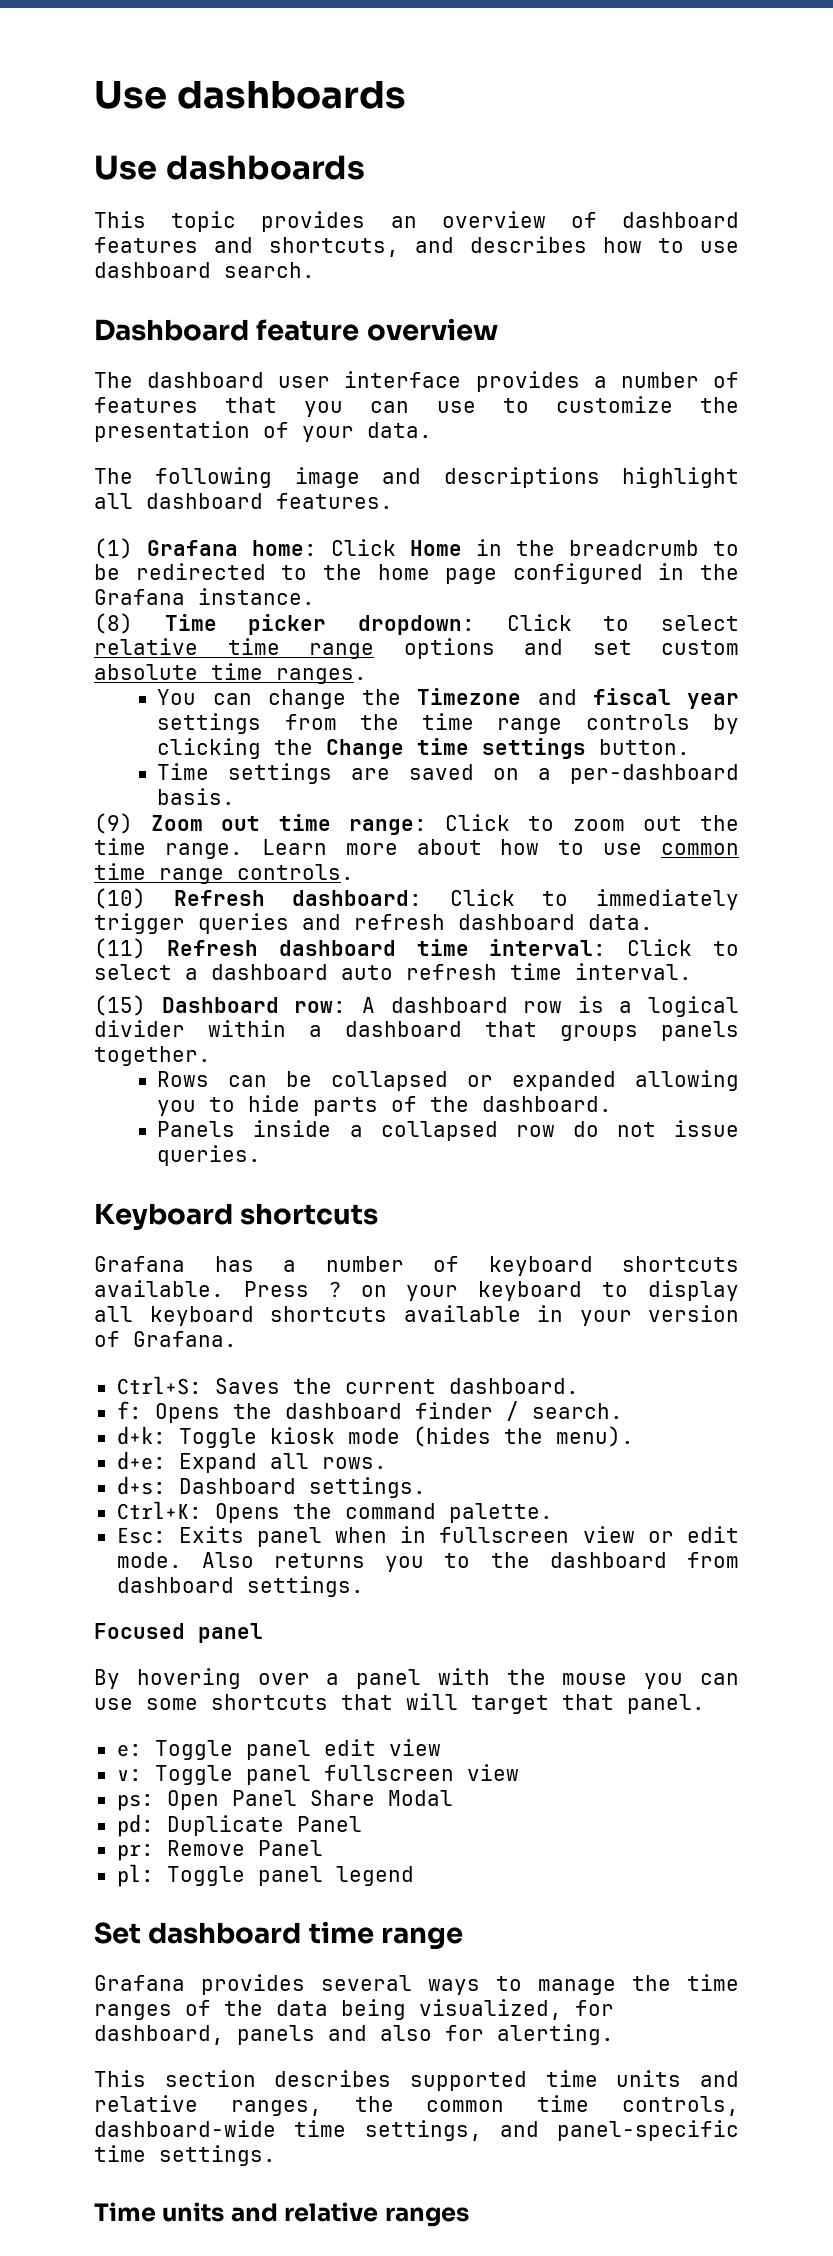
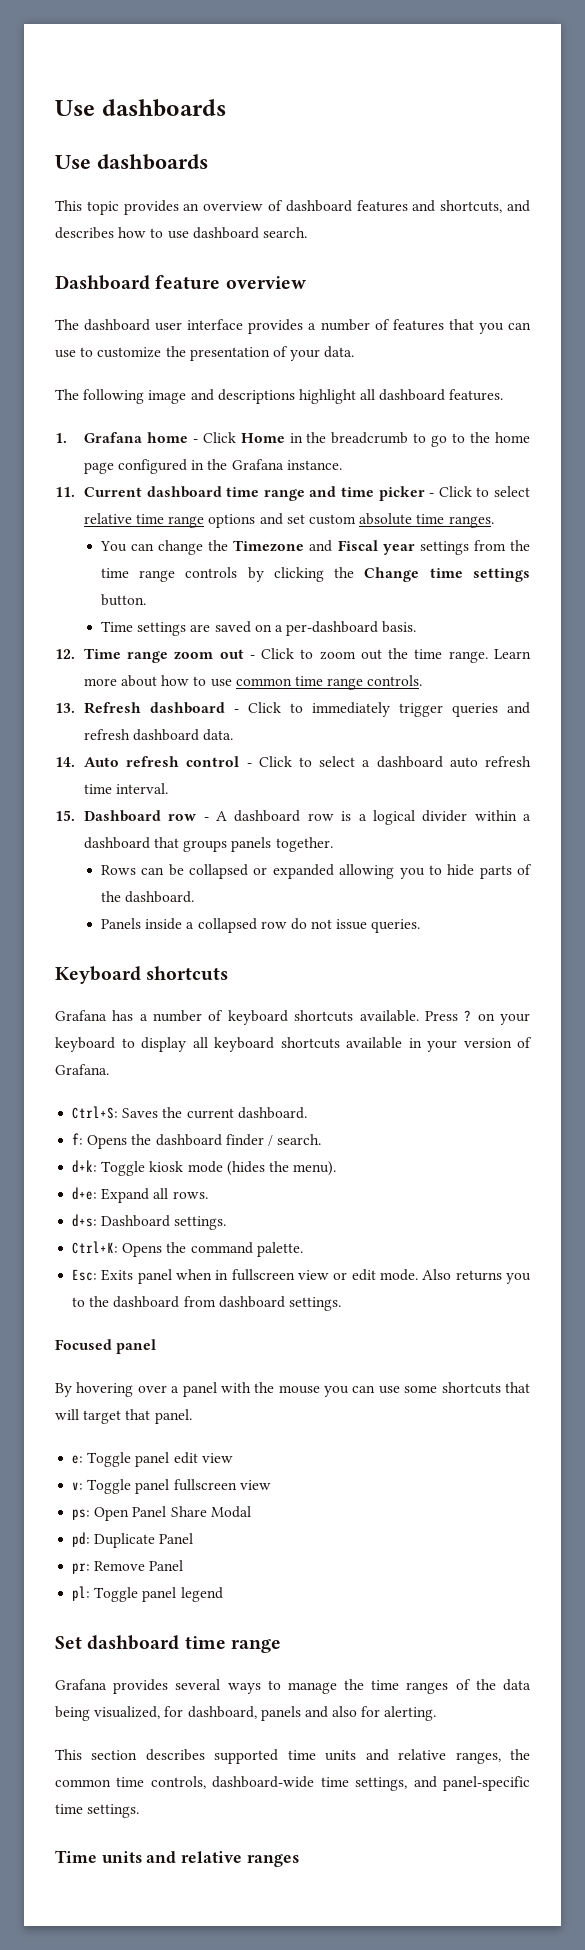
- (1) Grafana home: Click Home in the breadcrumb to be redirected to the home page configured in the Grafana instance.
+ 1. Grafana home - Click Home in the breadcrumb to go to the home page configured in the Grafana instance.
- (8) Time picker dropdown: Click to select relative time range options and set custom absolute time ranges.
+ 11. Current dashboard time range and time picker - Click to select relative time range options and set custom absolute time ranges.
- You can change the Timezone and fiscal year settings from the time range controls by clicking the Change time settings button.
+ You can change the Timezone and Fiscal year settings from the time range controls by clicking the Change time settings button.
- (9) Zoom out time range: Click to zoom out the time range.
+ 12. Time range zoom out - Click to zoom out the time range.
- (10) Refresh dashboard: Click to immediately trigger queries and refresh dashboard data.
+ 13. Refresh dashboard - Click to immediately trigger queries and refresh dashboard data.
- (11) Refresh dashboard time interval: Click to select a dashboard auto refresh time interval.
+ 14. Auto refresh control - Click to select a dashboard auto refresh time interval.
- (15) Dashboard row: A dashboard row is a logical divider within a dashboard that groups panels together.
+ 15. Dashboard row - A dashboard row is a logical divider within a dashboard that groups panels together.

